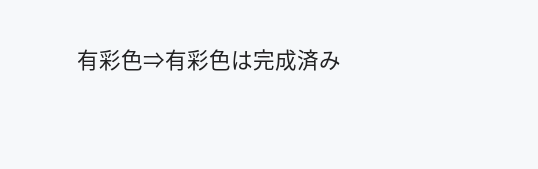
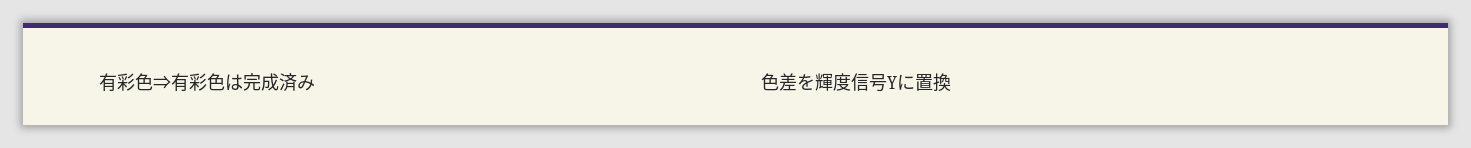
+ 色差を輝度信号Yに置換

